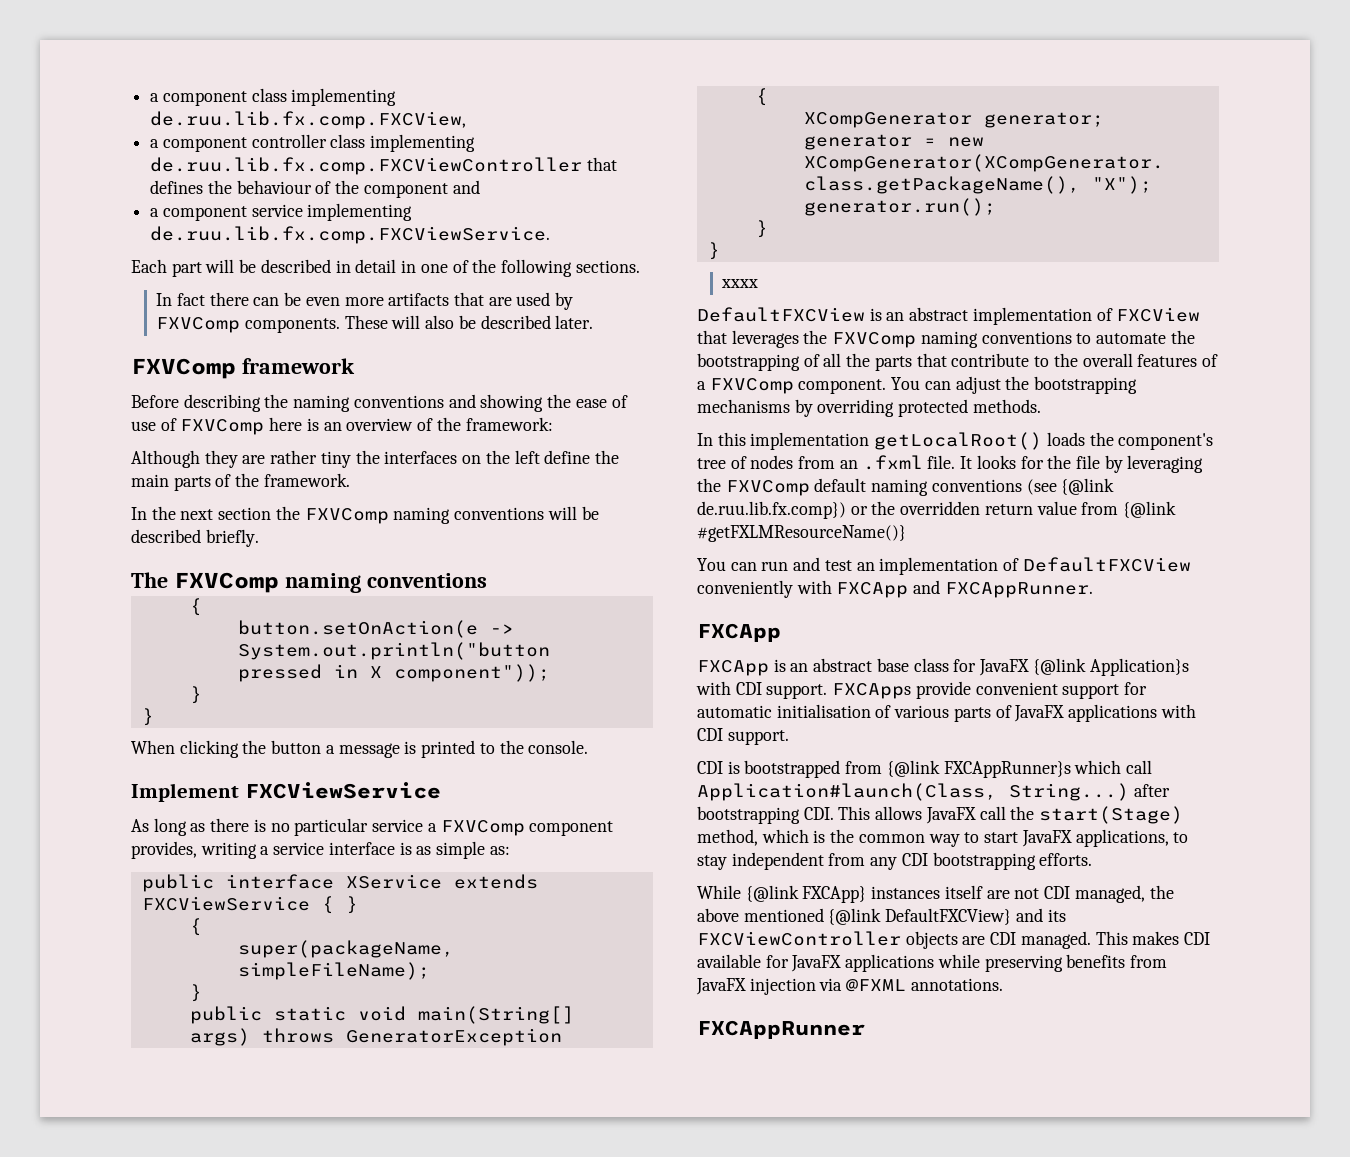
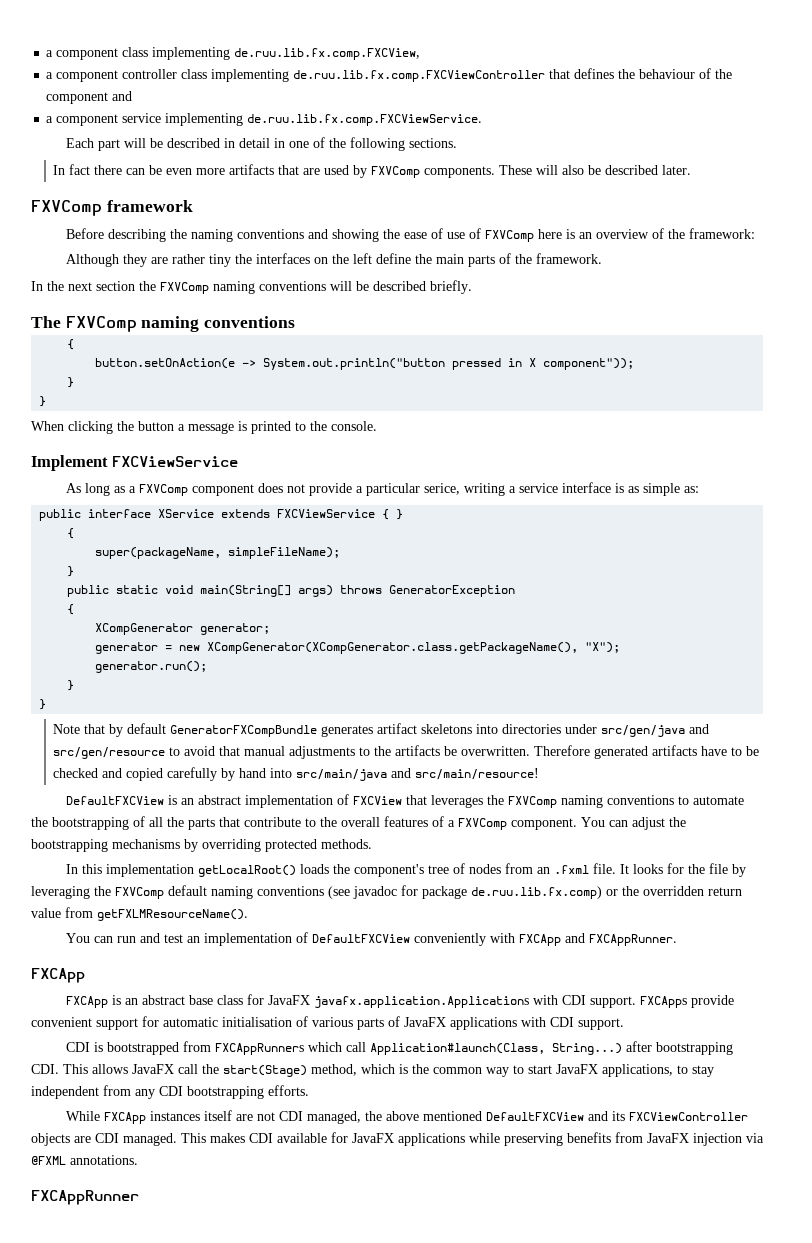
- As long as there is no particular service a FXVComp component provides, writing a service interface is as simple as:
+ As long as a FXVComp component does not provide a particular serice, writing a service interface is as simple as:
- xxxx
+ Note that by default GeneratorFXCompBundle generates artifact skeletons into directories under src/gen/java and src/gen/resource to avoid that manual adjustments to the artifacts be overwritten. Therefore generated artifacts have to be checked and copied carefully by hand into src/main/java and src/main/resource!
- It looks for the file by leveraging the FXVComp default naming conventions (see {@link de.ruu.lib.fx.comp}) or the overridden return value from {@link #getFXLMResourceName()}
+ It looks for the file by leveraging the FXVComp default naming conventions (see javadoc for package de.ruu.lib.fx.comp) or the overridden return value from getFXLMResourceName().
- FXCApp is an abstract base class for JavaFX {@link Application}s with CDI support.
+ FXCApp is an abstract base class for JavaFX javafx.application.Applications with CDI support.
- CDI is bootstrapped from {@link FXCAppRunner}s which call Application#launch(Class, String...) after bootstrapping CDI. This allows JavaFX call the start(Stage) method, which is the common way to start JavaFX applications, to stay independent from any CDI bootstrapping efforts.
+ CDI is bootstrapped from FXCAppRunners which call Application#launch(Class, String...) after bootstrapping CDI. This allows JavaFX call the start(Stage) method, which is the common way to start JavaFX applications, to stay independent from any CDI bootstrapping efforts.
- While {@link FXCApp} instances itself are not CDI managed, the above mentioned {@link DefaultFXCView} and its FXCViewController objects are CDI managed.
+ While FXCApp instances itself are not CDI managed, the above mentioned DefaultFXCView and its FXCViewController objects are CDI managed.

